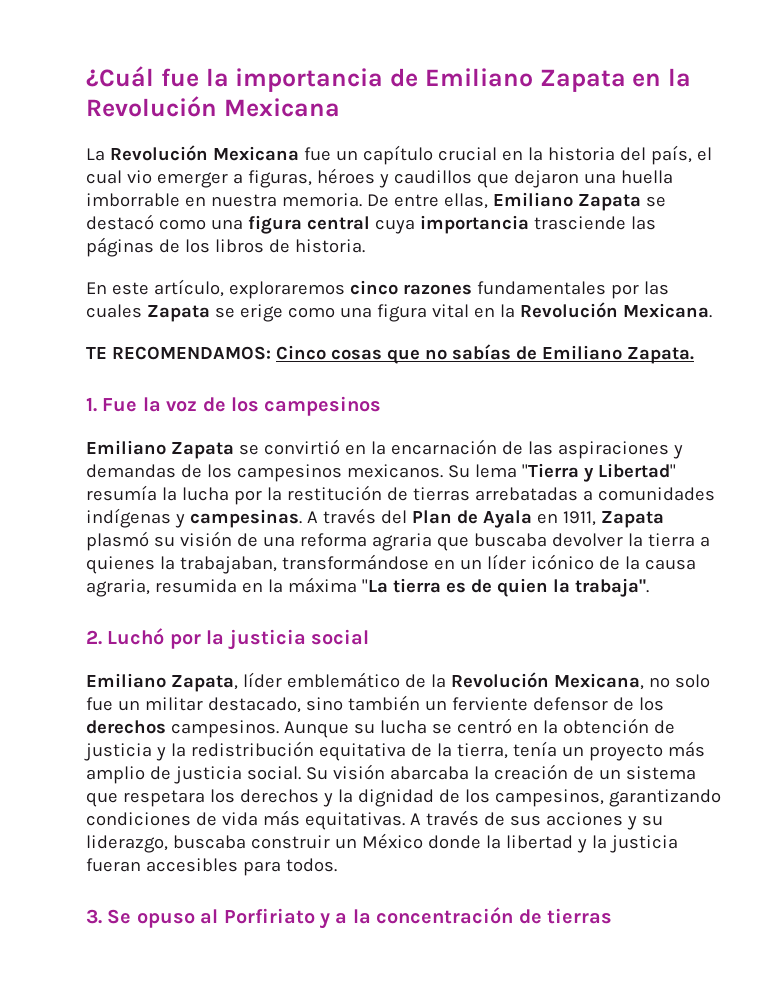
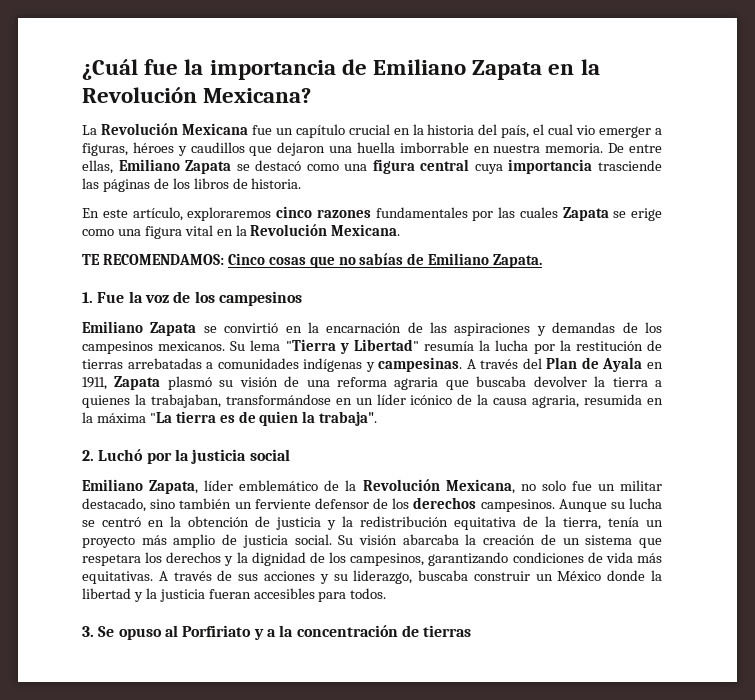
- ¿Cuál fue la importancia de Emiliano Zapata en la Revolución Mexicana
+ ¿Cuál fue la importancia de Emiliano Zapata en la Revolución Mexicana?

